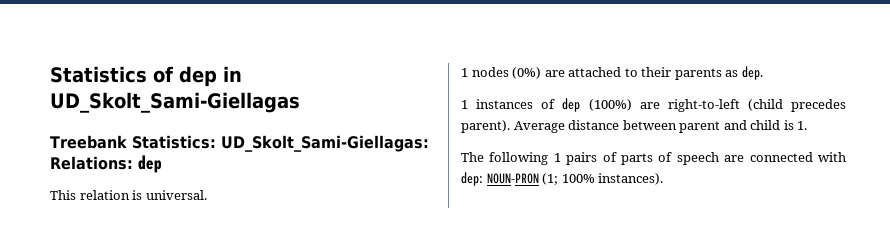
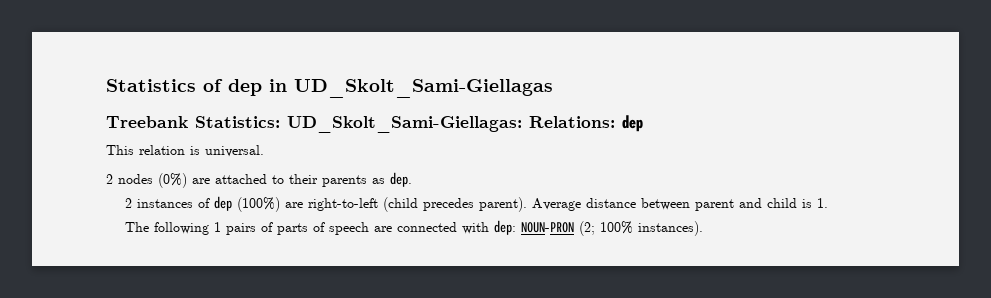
- 1 nodes (0%) are attached to their parents as dep.
+ 2 nodes (0%) are attached to their parents as dep.
- 1 instances of dep (100%) are right-to-left (child precedes parent).
+ 2 instances of dep (100%) are right-to-left (child precedes parent).
- The following 1 pairs of parts of speech are connected with dep: NOUN-PRON (1; 100% instances).
+ The following 1 pairs of parts of speech are connected with dep: NOUN-PRON (2; 100% instances).

